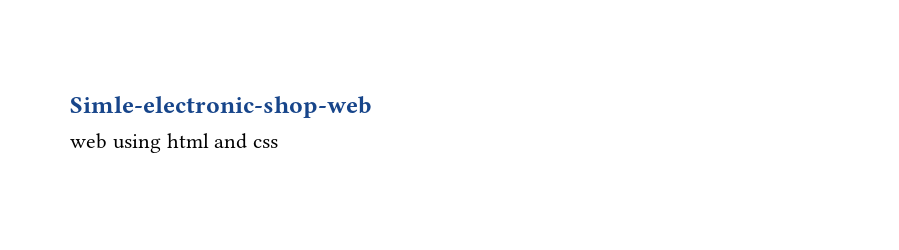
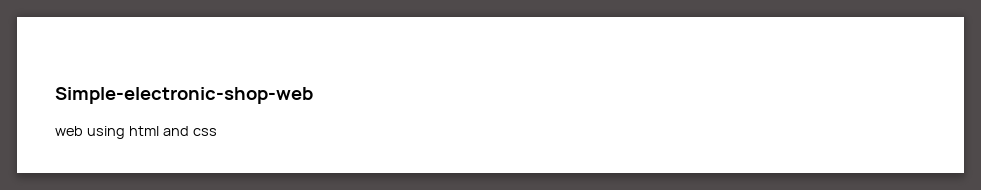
- Simle-electronic-shop-web
+ Simple-electronic-shop-web

